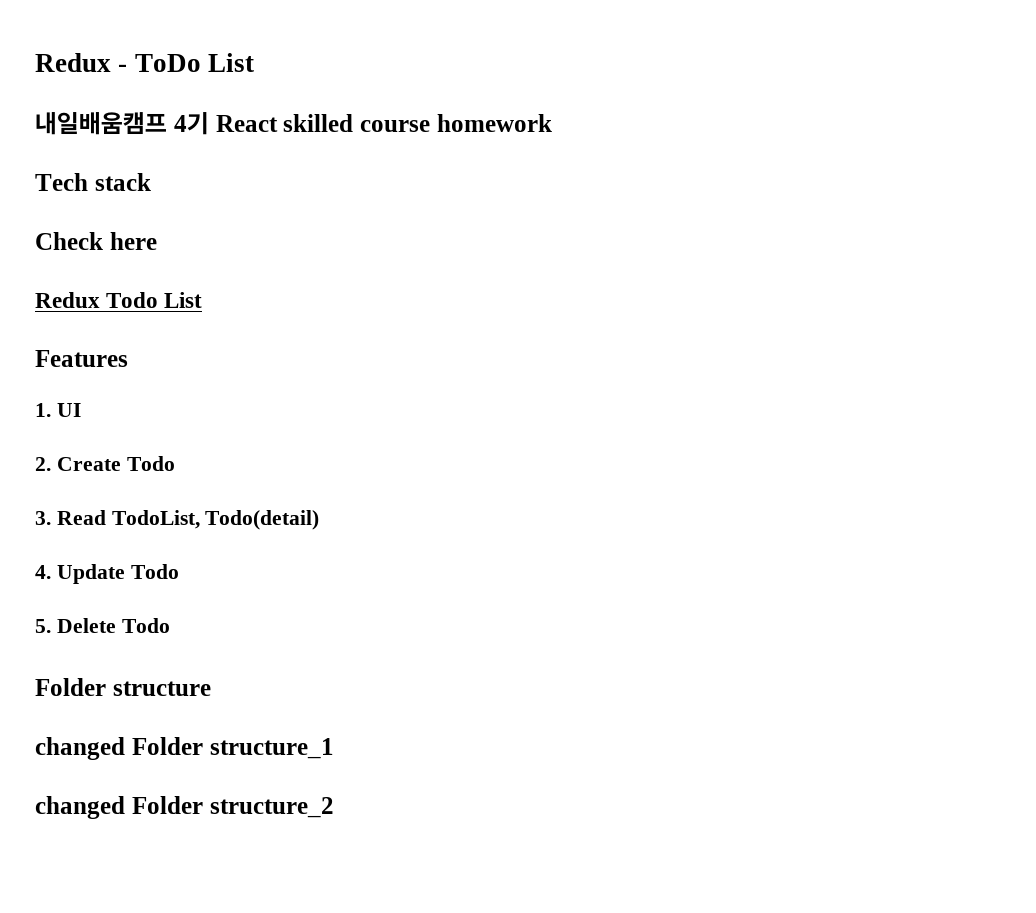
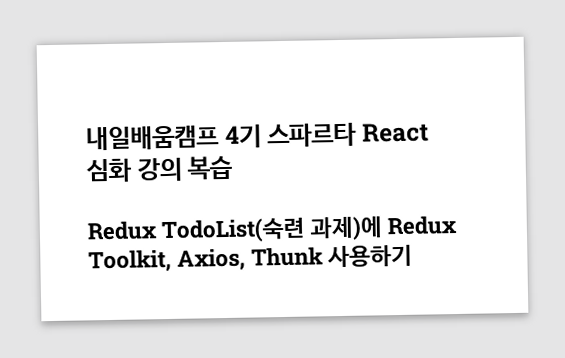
- Redux - ToDo List
- 내일배움캠프 4기 React skilled course homework
- Tech stack
- Check here
- Redux Todo List
- Features
- 1. UI
- 2. Create Todo
- 3. Read TodoList, Todo(detail)
- 4. Update Todo
- 5. Delete Todo
- Folder structure
- changed Folder structure_1
- changed Folder structure_2
+ 내일배움캠프 4기 스파르타 React 심화 강의 복습
+ Redux TodoList(숙련 과제)에 Redux Toolkit, Axios, Thunk 사용하기

